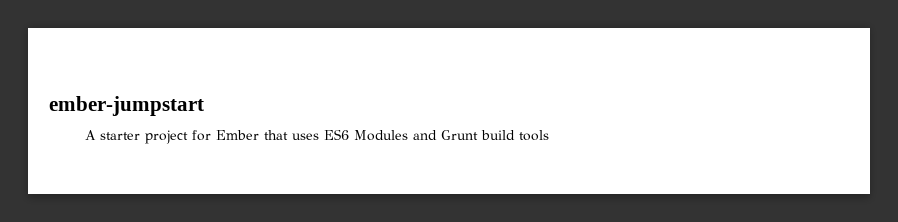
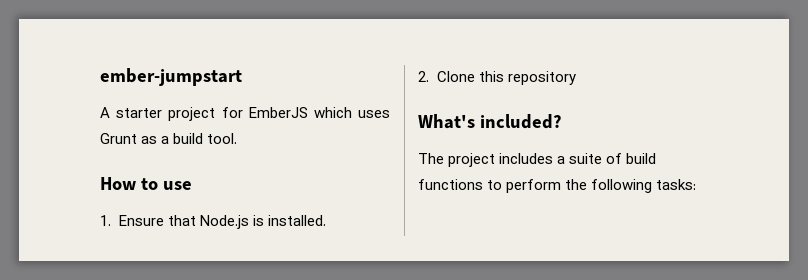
- A starter project for Ember that uses ES6 Modules and Grunt build tools
+ A starter project for EmberJS which uses Grunt as a build tool.
+ How to use
+ 1. Ensure that Node.js is installed.
+ 2. Clone this repository
+ What's included?
+ The project includes a suite of build functions to perform the following tasks:

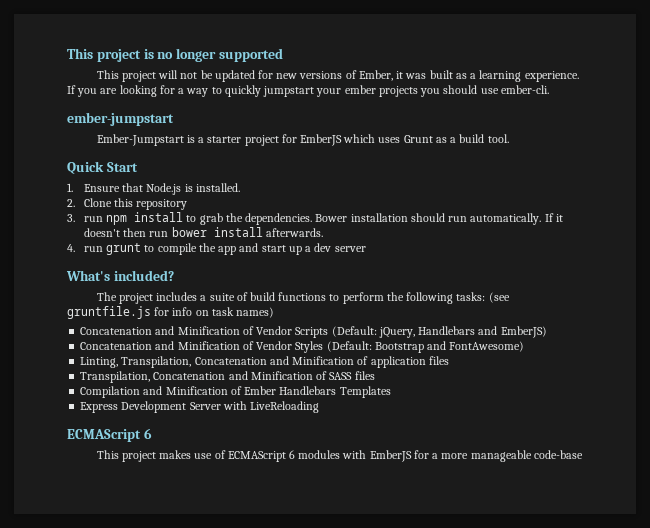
+ This project is no longer supported
+ This project will not be updated for new versions of Ember, it was built as a learning experience. If you are looking for a way to quickly jumpstart your ember projects you should use ember-cli.
  ember-jumpstart
- A starter project for EmberJS which uses Grunt as a build tool.
+ Ember-Jumpstart is a starter project for EmberJS which uses Grunt as a build tool.
- How to use
+ Quick Start
+ 3. run npm install to grab the dependencies. Bower installation should run automatically. If it doesn't then run bower install afterwards.
+ 4. run grunt to compile the app and start up a dev server
- The project includes a suite of build functions to perform the following tasks:
+ The project includes a suite of build functions to perform the following tasks: (see gruntfile.js for info on task names)
+ Concatenation and Minification of Vendor Scripts (Default: jQuery, Handlebars and EmberJS)
+ Concatenation and Minification of Vendor Styles (Default: Bootstrap and FontAwesome)
+ Linting, Transpilation, Concatenation and Minification of application files
+ Transpilation, Concatenation and Minification of SASS files
+ Compilation and Minification of Ember Handlebars Templates
+ Express Development Server with LiveReloading
+ ECMAScript 6
+ This project makes use of ECMAScript 6 modules with EmberJS for a more manageable code-base

